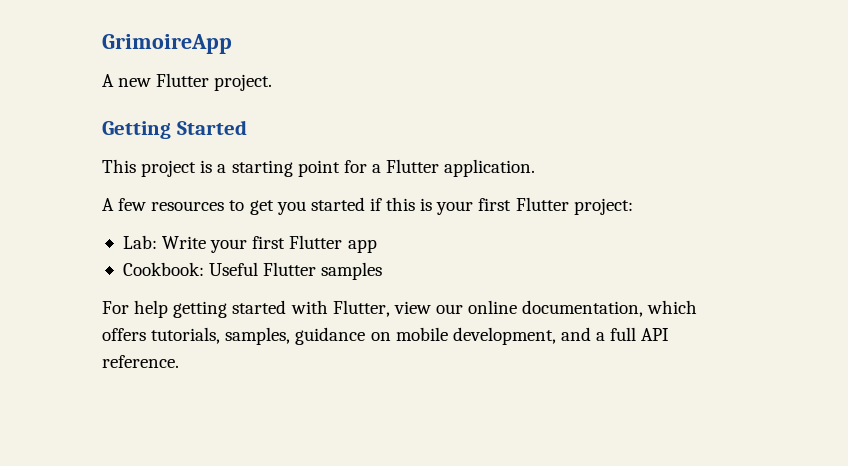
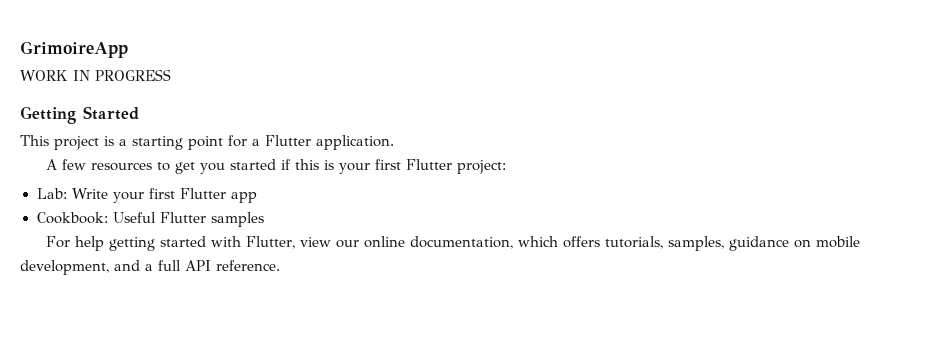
- A new Flutter project.
+ WORK IN PROGRESS

